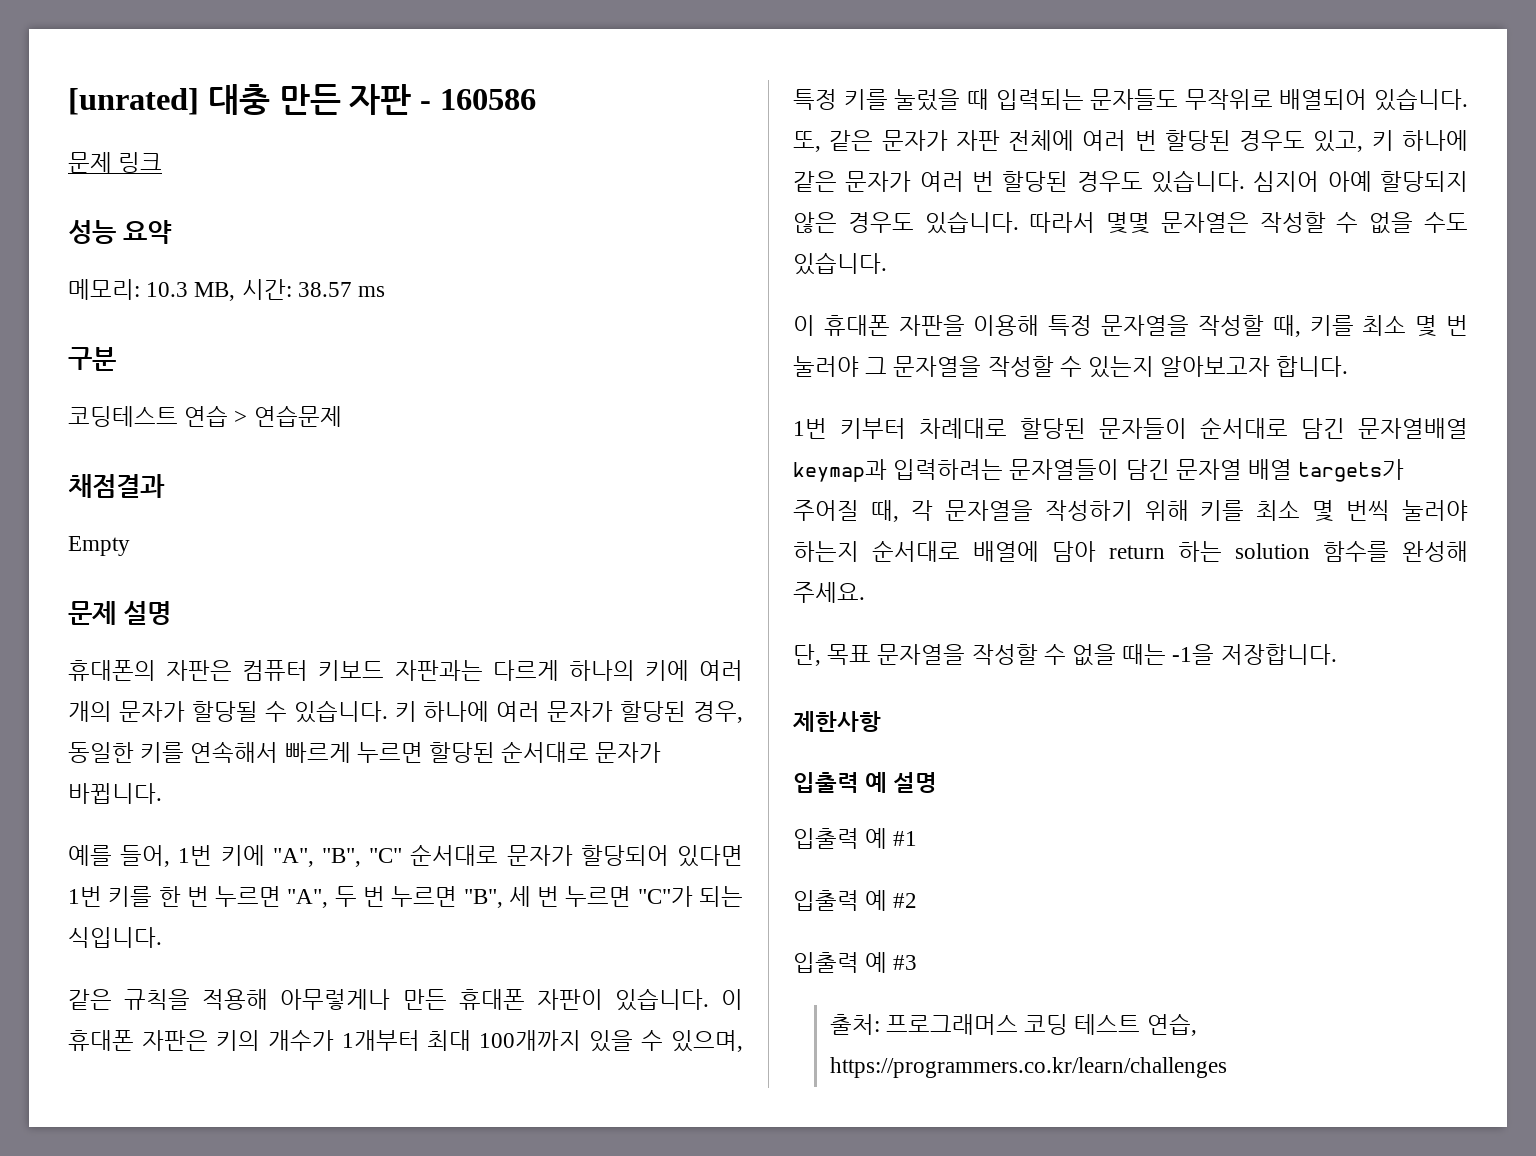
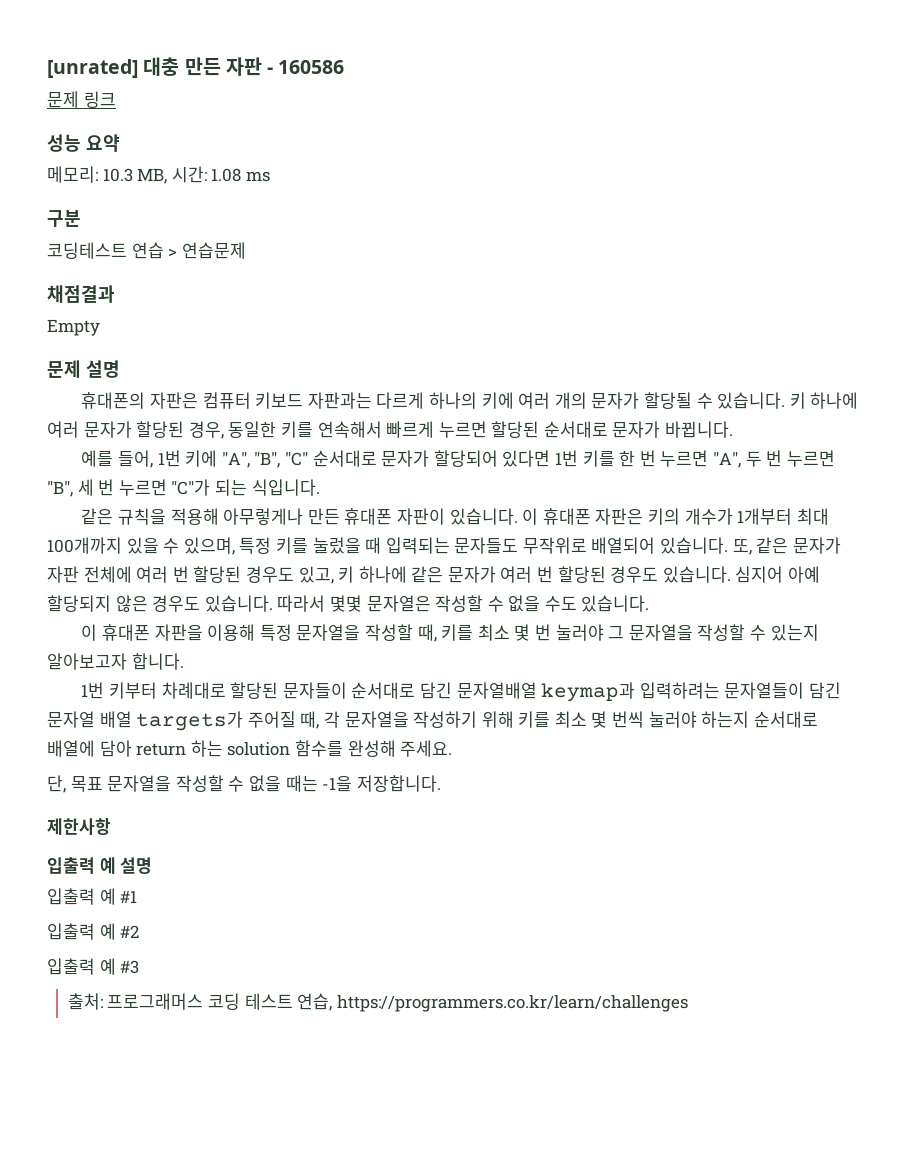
- 메모리: 10.3 MB, 시간: 38.57 ms
+ 메모리: 10.3 MB, 시간: 1.08 ms

